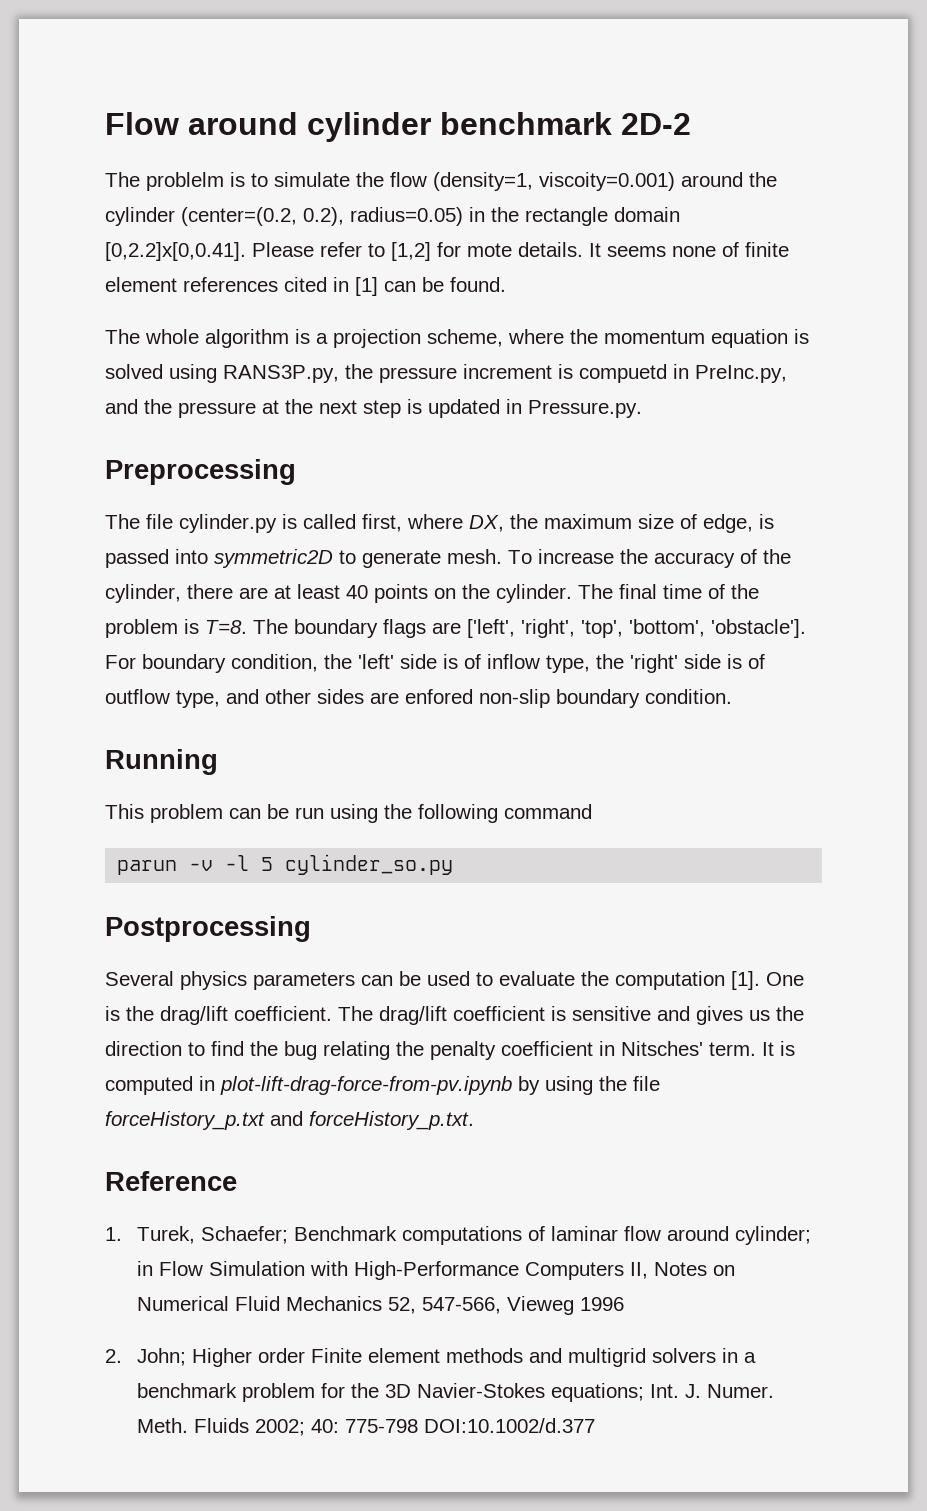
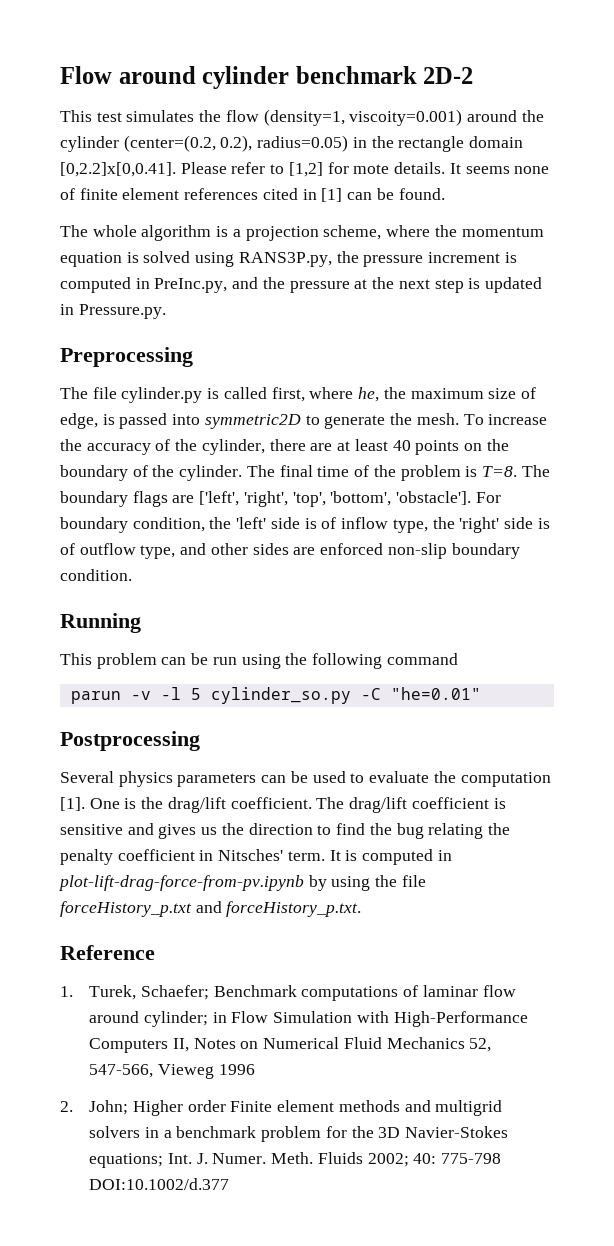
- The problelm is to simulate the flow (density=1, viscoity=0.001) around the cylinder (center=(0.2, 0.2), radius=0.05) in the rectangle domain [0,2.2]x[0,0.41]. Please refer to [1,2] for mote details.
+ This test simulates the flow (density=1, viscoity=0.001) around the cylinder (center=(0.2, 0.2), radius=0.05) in the rectangle domain [0,2.2]x[0,0.41]. Please refer to [1,2] for mote details.
- The whole algorithm is a projection scheme, where the momentum equation is solved using RANS3P.py, the pressure increment is compuetd in PreInc.py, and the pressure at the next step is updated in Pressure.py.
+ The whole algorithm is a projection scheme, where the momentum equation is solved using RANS3P.py, the pressure increment is computed in PreInc.py, and the pressure at the next step is updated in Pressure.py.
- The file cylinder.py is called first, where DX, the maximum size of edge, is passed into symmetric2D to generate mesh.
+ The file cylinder.py is called first, where he, the maximum size of edge, is passed into symmetric2D to generate the mesh.
- To increase the accuracy of the cylinder, there are at least 40 points on the cylinder.
+ To increase the accuracy of the cylinder, there are at least 40 points on the boundary of the cylinder.
- For boundary condition, the 'left' side is of inflow type, the 'right' side is of outflow type, and other sides are enfored non-slip boundary condition.
+ For boundary condition, the 'left' side is of inflow type, the 'right' side is of outflow type, and other sides are enforced non-slip boundary condition.
- parun -v -l 5 cylinder_so.py
+ parun -v -l 5 cylinder_so.py -C "he=0.01"

